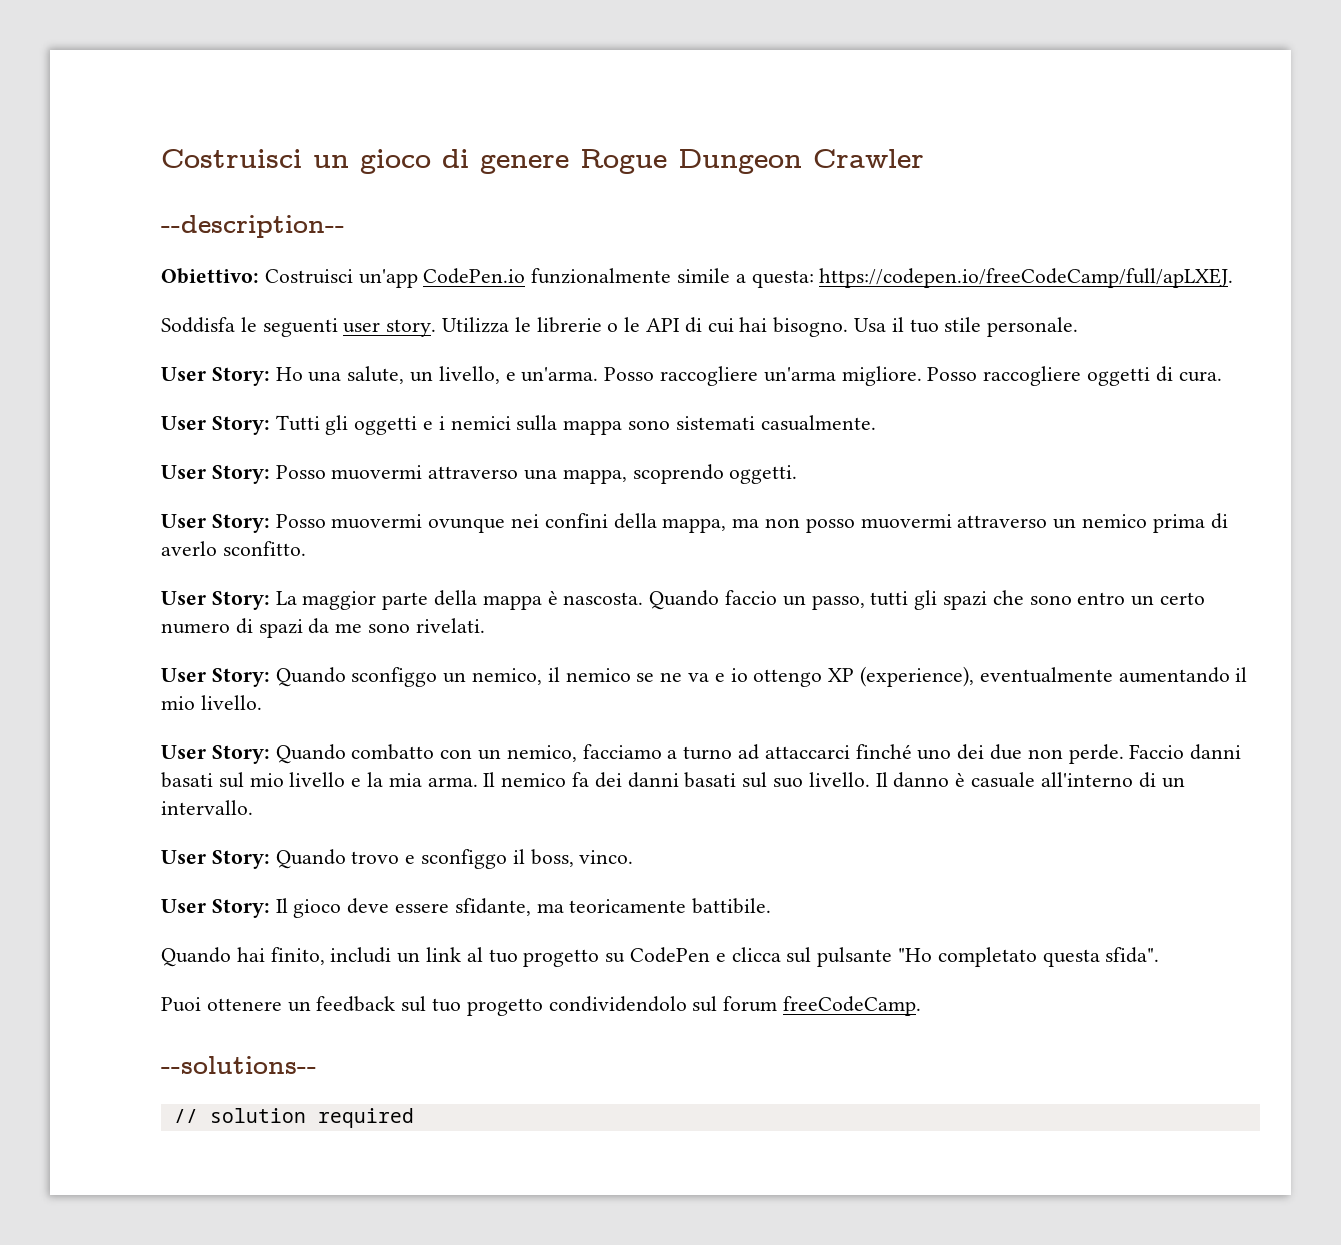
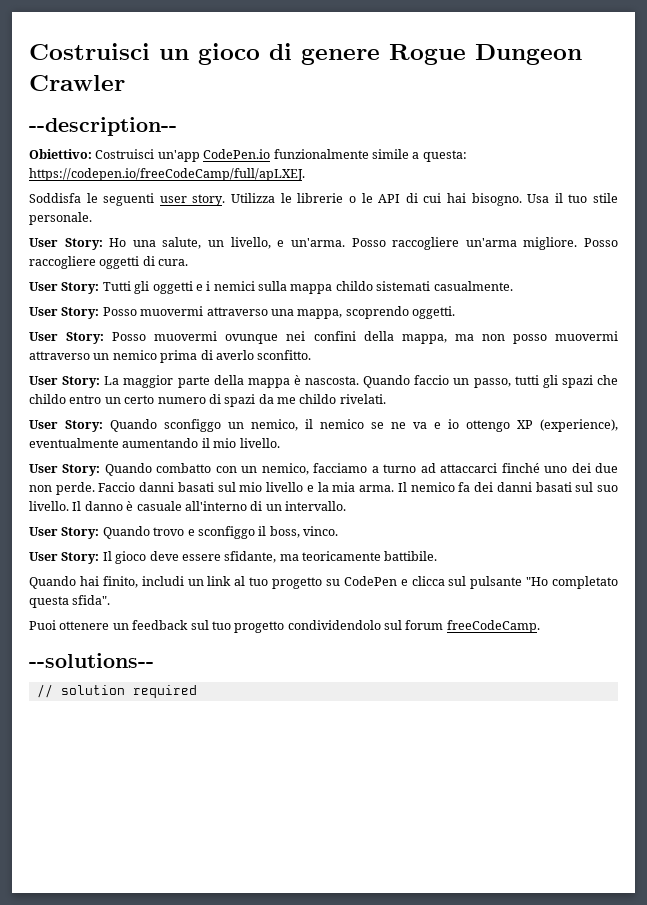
- User Story: Tutti gli oggetti e i nemici sulla mappa sono sistemati casualmente.
+ User Story: Tutti gli oggetti e i nemici sulla mappa childo sistemati casualmente.
- Quando faccio un passo, tutti gli spazi che sono entro un certo numero di spazi da me sono rivelati.
+ Quando faccio un passo, tutti gli spazi che childo entro un certo numero di spazi da me childo rivelati.

